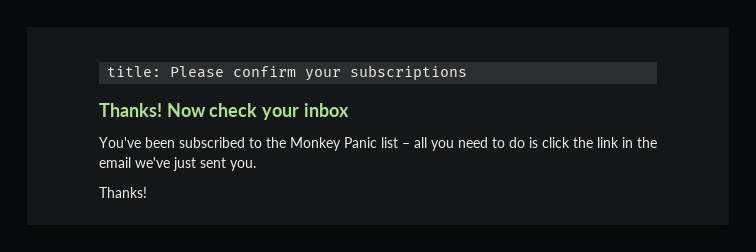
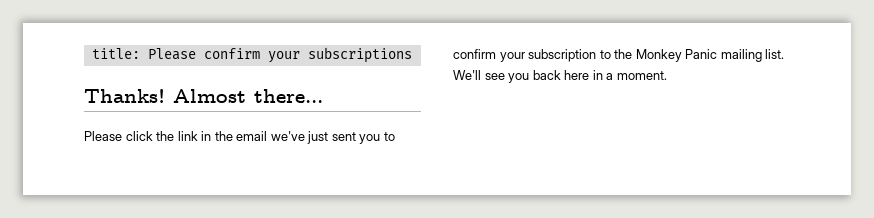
- Now check your inbox
- You've been subscribed to the Monkey Panic list – all you need to do is click the link in the email we've just sent you.
- Thanks!
+ Almost there...
+ Please click the link in the email we've just sent you to confirm your subscription to the Monkey Panic mailing list. We'll see you back here in a moment.

